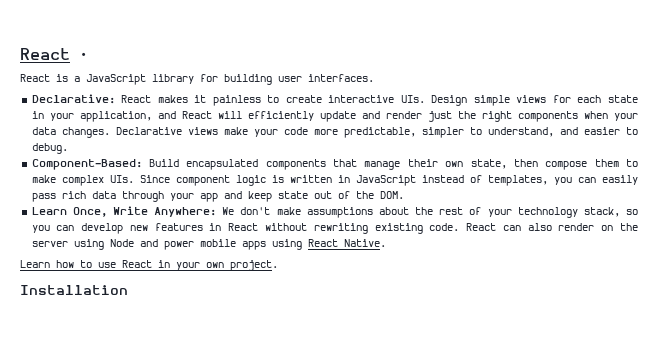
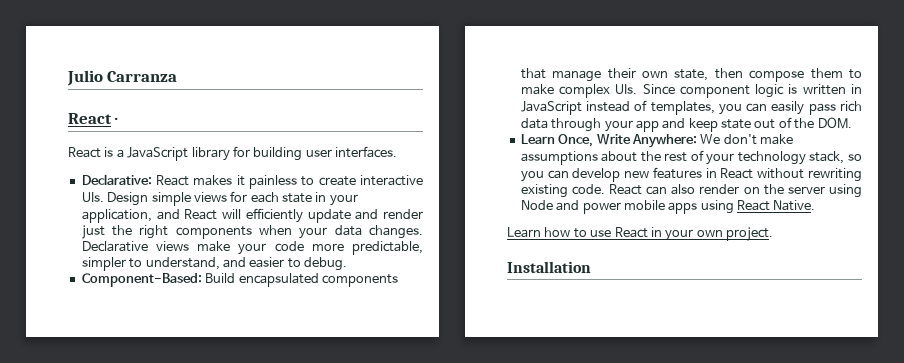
+ Julio Carranza

